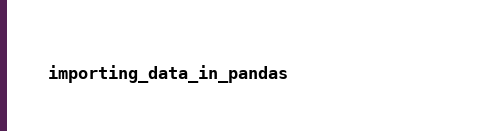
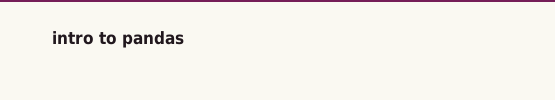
- importing_data_in_pandas
+ intro to pandas

